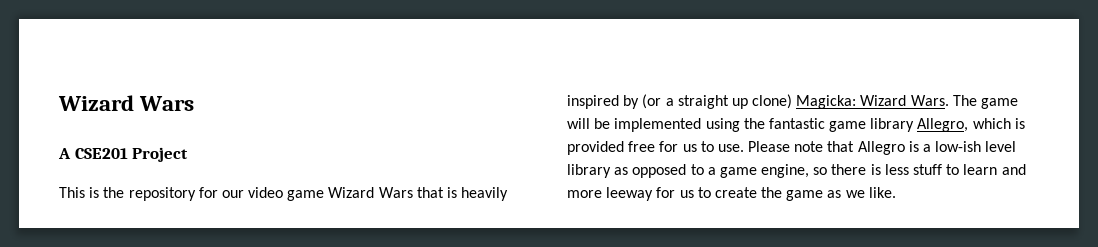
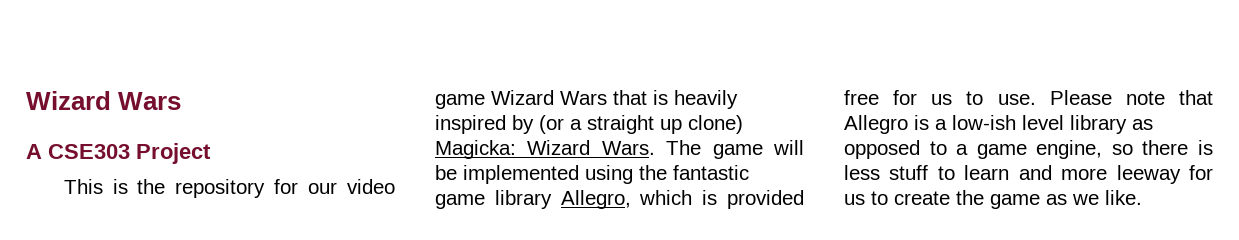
- A CSE201 Project
+ A CSE303 Project

